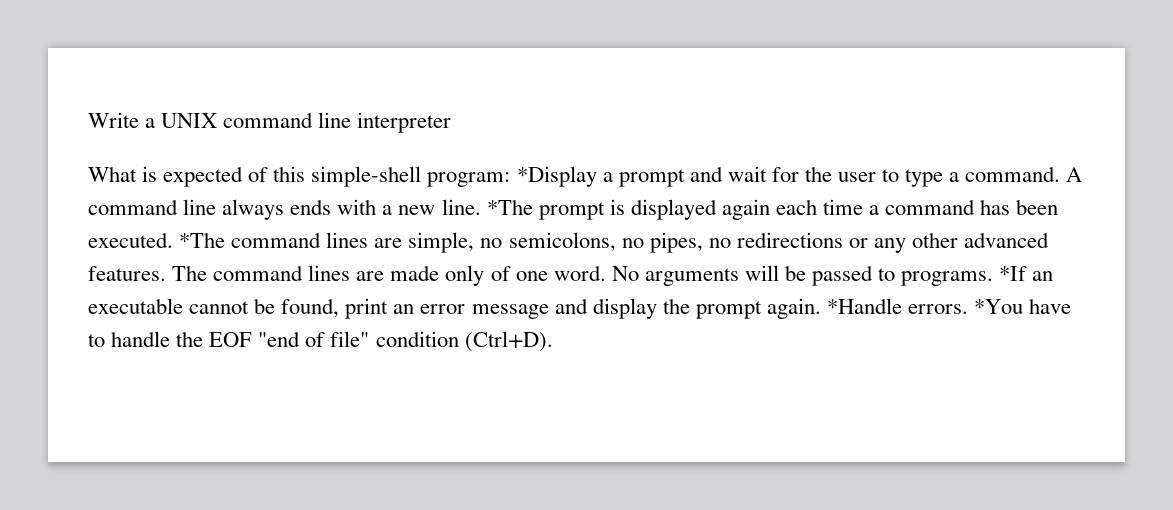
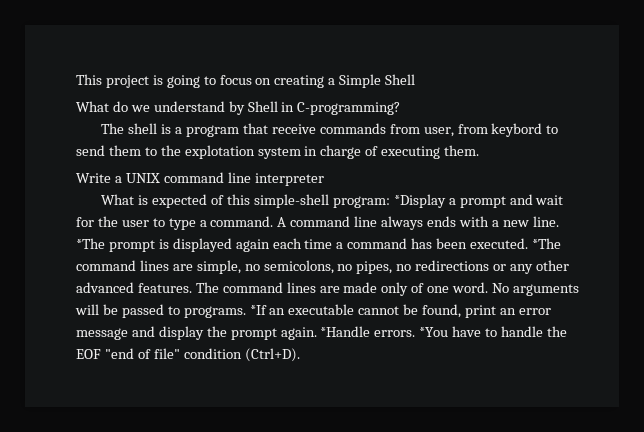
+ This project is going to focus on creating a Simple Shell
+ What do we understand by Shell in C-programming?
+ The shell is a program that receive commands from user, from keybord to send them to the explotation system in charge of executing them.

